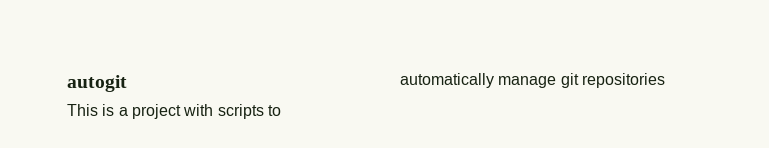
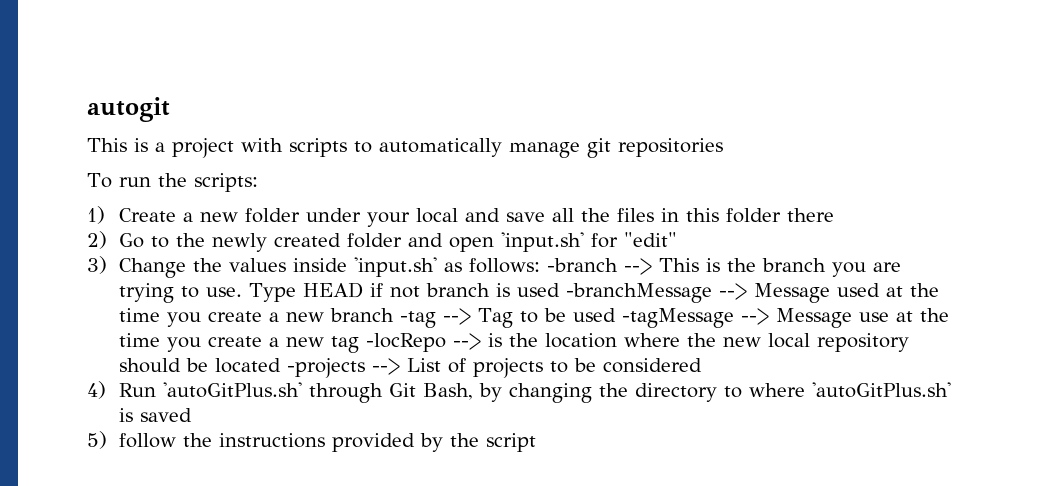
+ To run the scripts:
+ 1) Create a new folder under your local and save all the files in this folder there
+ 2) Go to the newly created folder and open 'input.sh' for "edit"
+ 3) Change the values inside 'input.sh' as follows: -branch --> This is the branch you are trying to use. Type HEAD if not branch is used -branchMessage --> Message used at the time you create a new branch -tag --> Tag to be used -tagMessage --> Message use at the time you create a new tag -locRepo --> is the location where the new local repository should be located -projects --> List of projects to be considered
+ 4) Run 'autoGitPlus.sh' through Git Bash, by changing the directory to where 'autoGitPlus.sh' is saved
+ 5) follow the instructions provided by the script

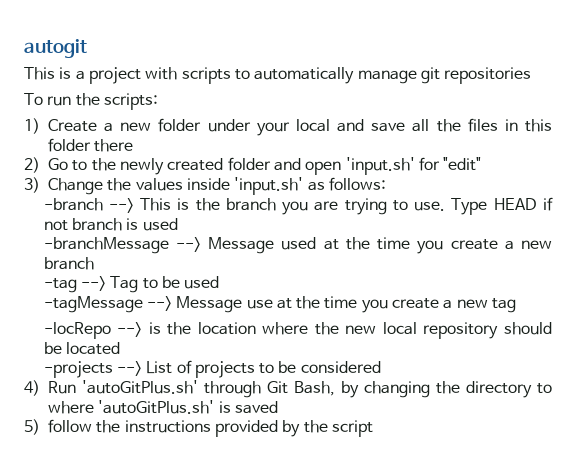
- 3) Change the values inside 'input.sh' as follows: -branch --> This is the branch you are trying to use.
+ 3) Change the values inside 'input.sh' as follows:
+ -branch --> This is the branch you are trying to use.
- Type HEAD if not branch is used -branchMessage --> Message used at the time you create a new branch -tag --> Tag to be used -tagMessage --> Message use at the time you create a new tag -locRepo --> is the location where the new local repository should be located -projects --> List of projects to be considered
+ Type HEAD if not branch is used
+ -branchMessage --> Message used at the time you create a new branch
+ -tag --> Tag to be used
+ -tagMessage --> Message use at the time you create a new tag
+ -locRepo --> is the location where the new local repository should be located
+ -projects --> List of projects to be considered

